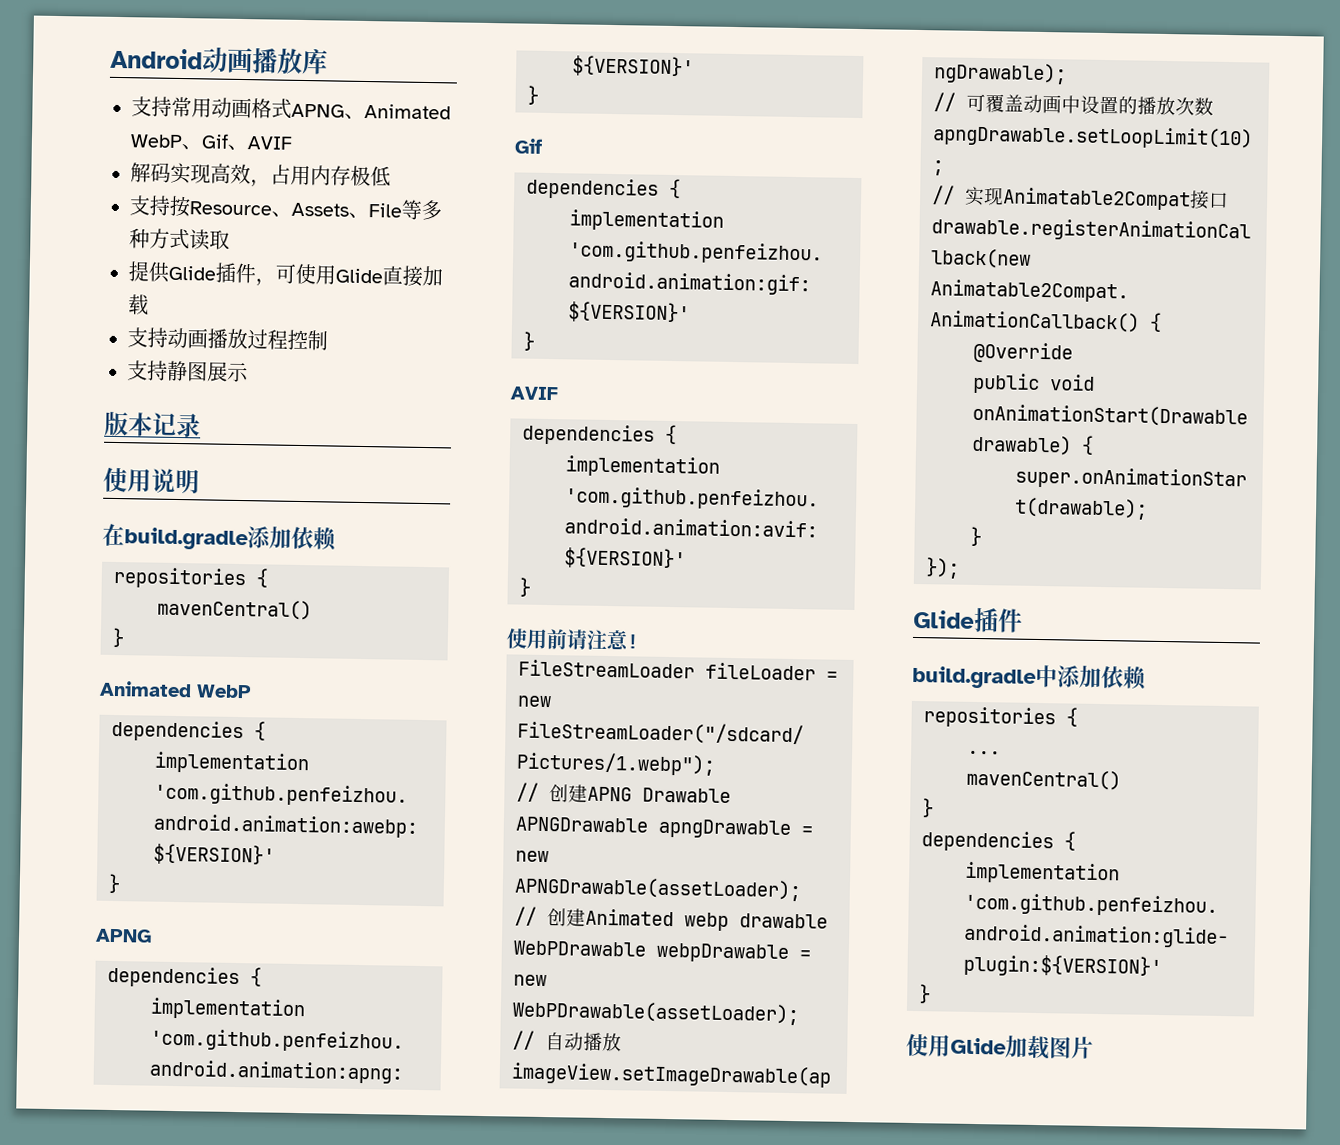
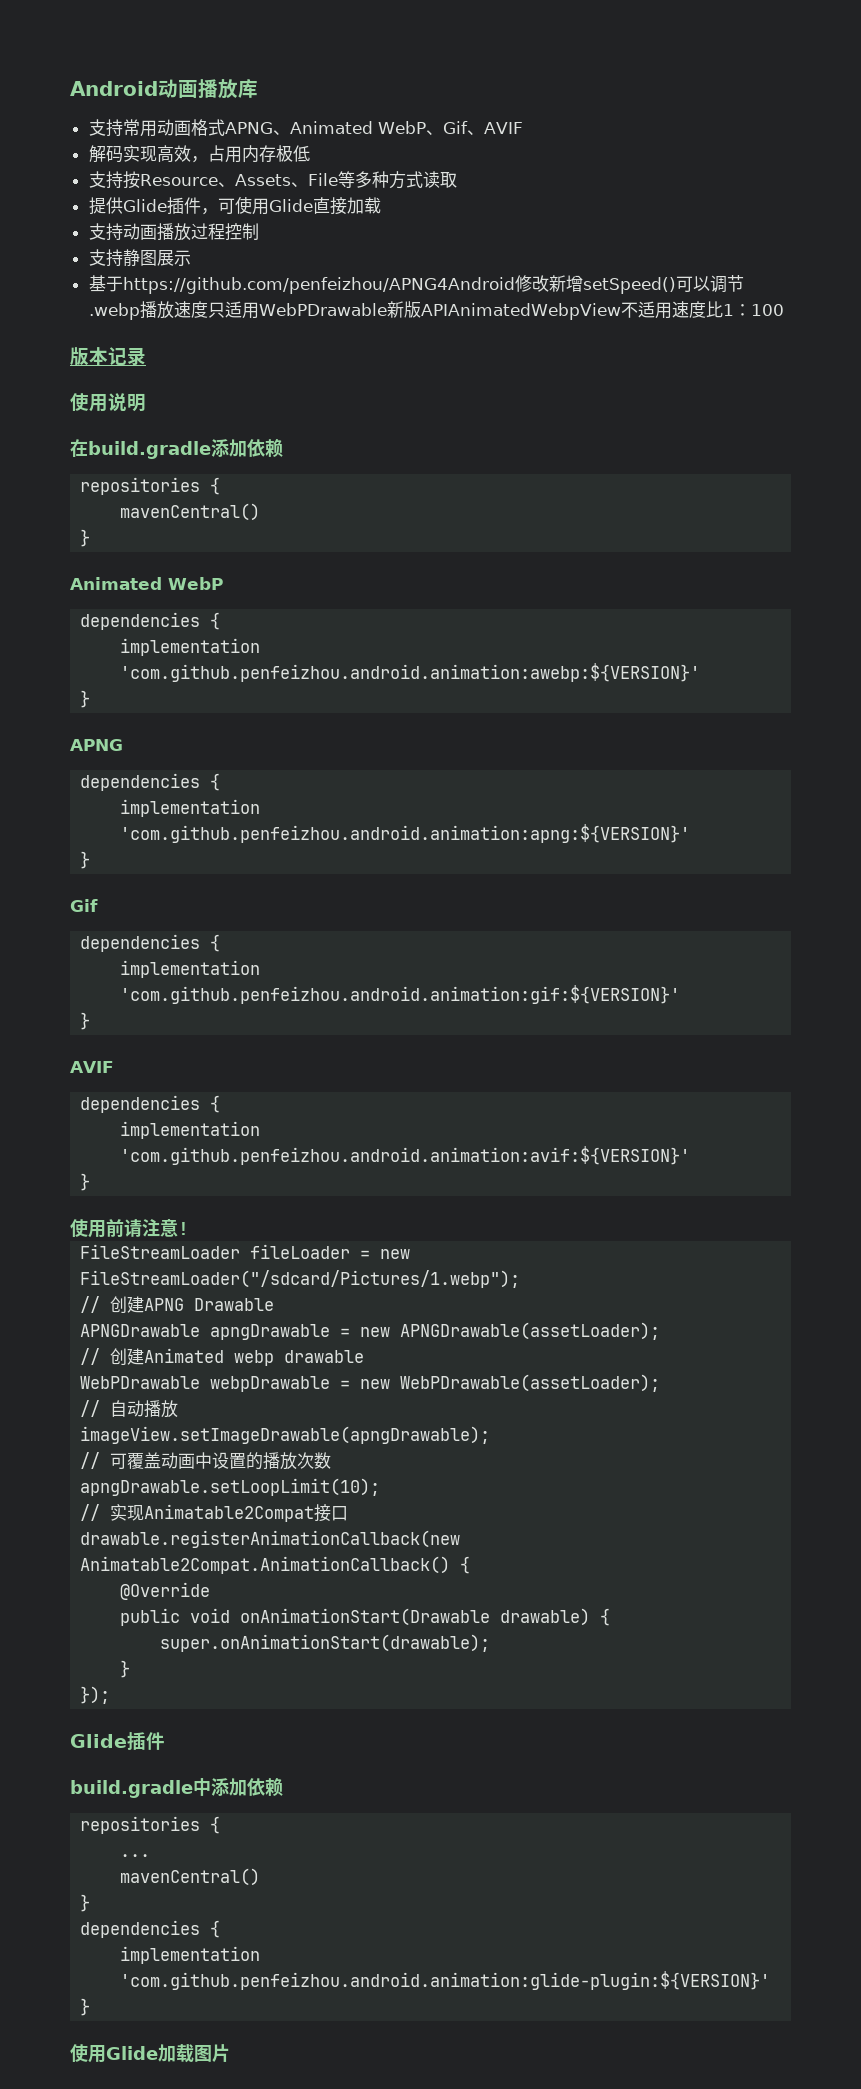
+ 基于https://github.com/penfeizhou/APNG4Android修改新增setSpeed()可以调节.webp播放速度只适用WebPDrawable新版APIAnimatedWebpView不适用速度比1：100

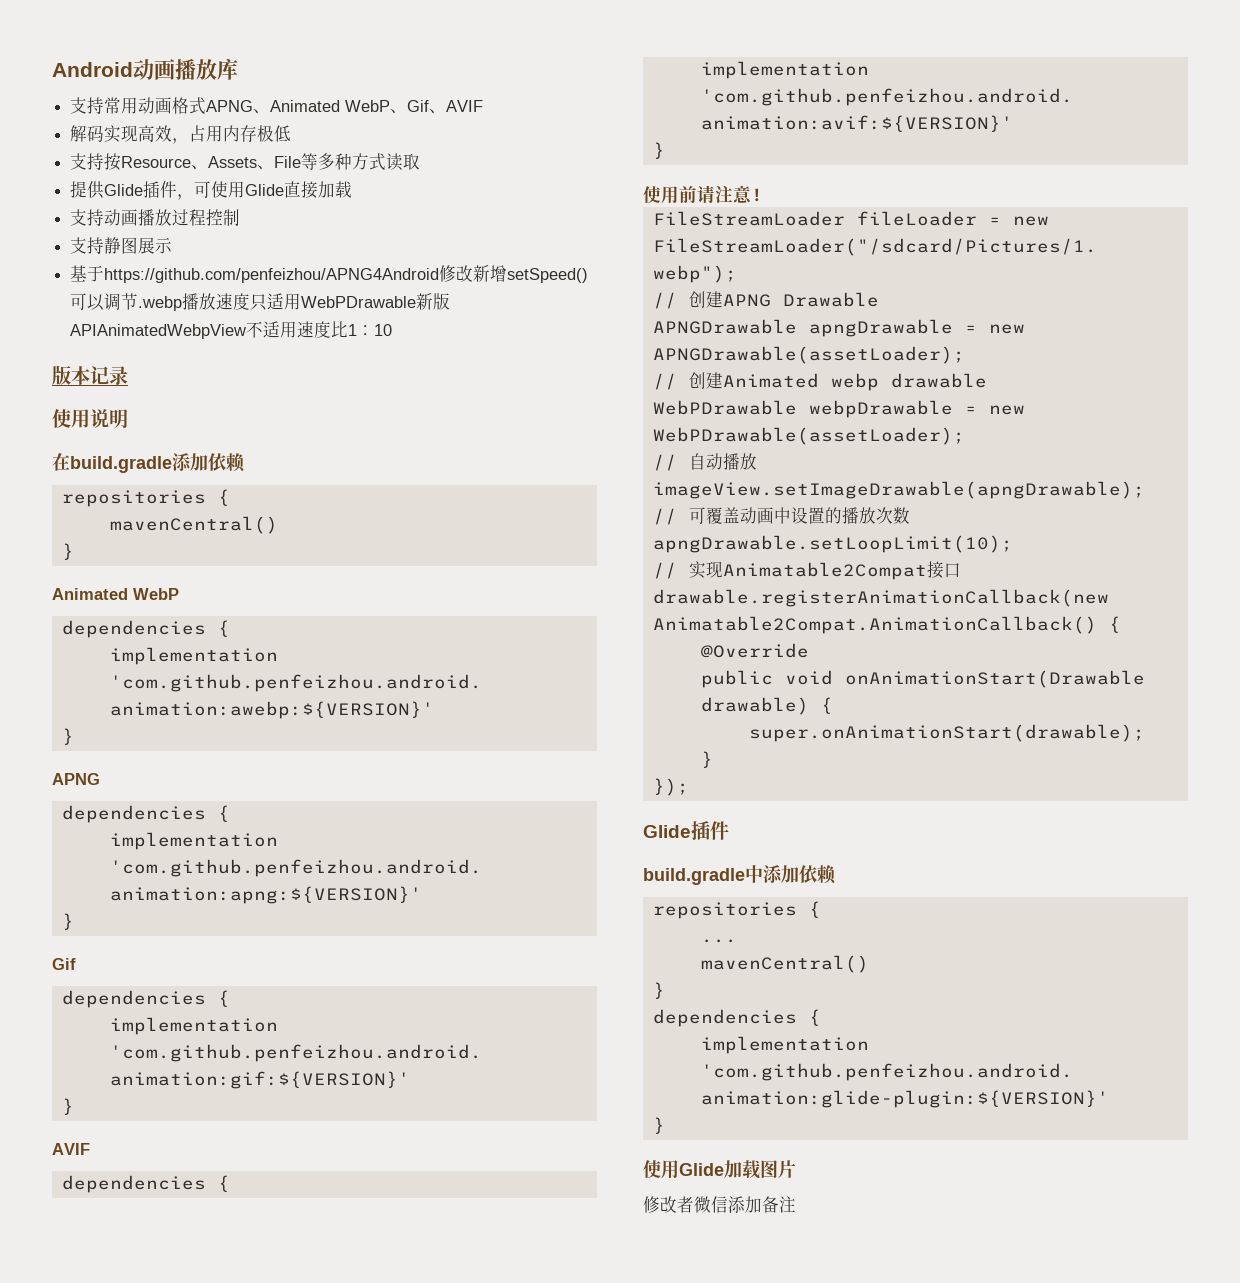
- 基于https://github.com/penfeizhou/APNG4Android修改新增setSpeed()可以调节.webp播放速度只适用WebPDrawable新版APIAnimatedWebpView不适用速度比1：100
+ 基于https://github.com/penfeizhou/APNG4Android修改新增setSpeed()可以调节.webp播放速度只适用WebPDrawable新版APIAnimatedWebpView不适用速度比1：10
+ 修改者微信添加备注

